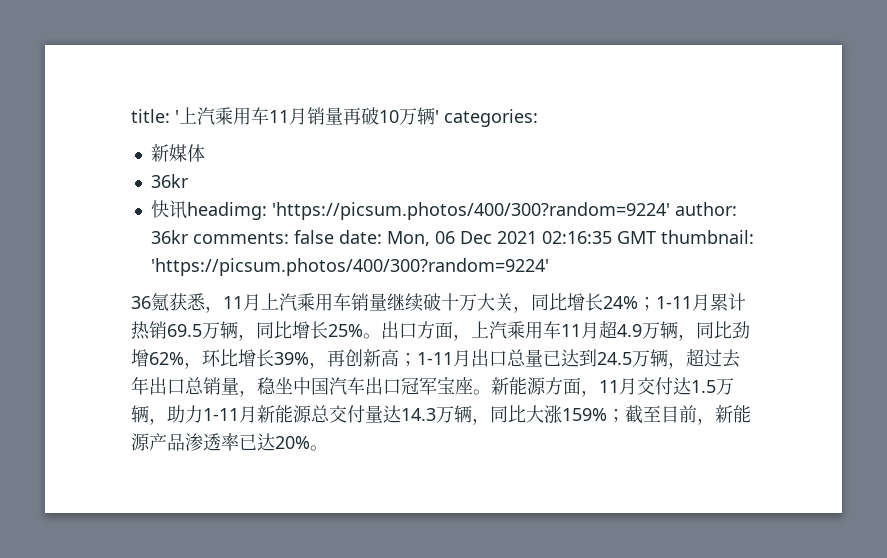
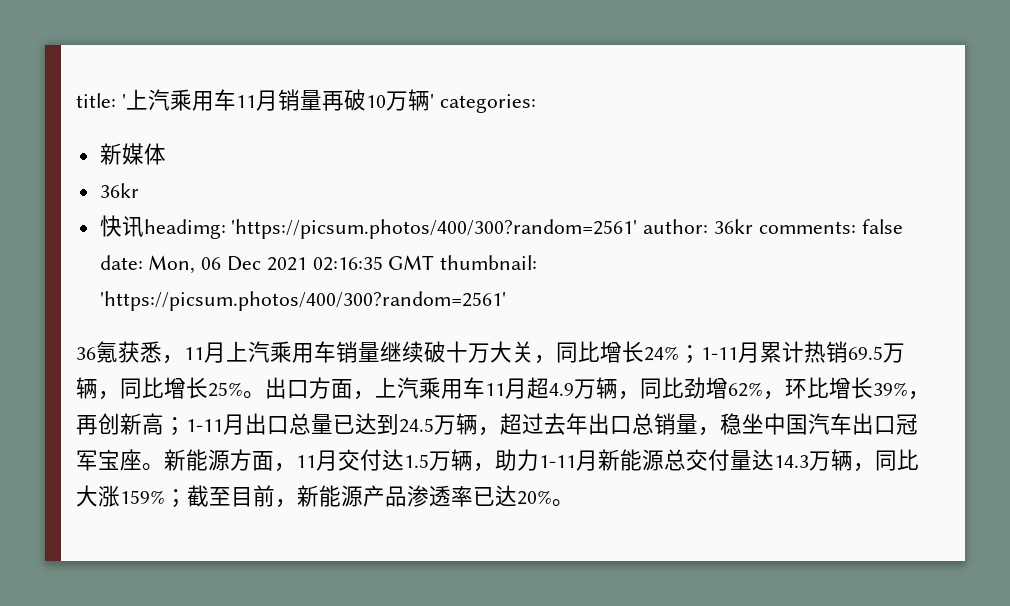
- 快讯headimg: 'https://picsum.photos/400/300?random=9224' author: 36kr comments: false date: Mon, 06 Dec 2021 02:16:35 GMT thumbnail: 'https://picsum.photos/400/300?random=9224'
+ 快讯headimg: 'https://picsum.photos/400/300?random=2561' author: 36kr comments: false date: Mon, 06 Dec 2021 02:16:35 GMT thumbnail: 'https://picsum.photos/400/300?random=2561'

